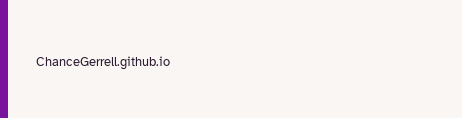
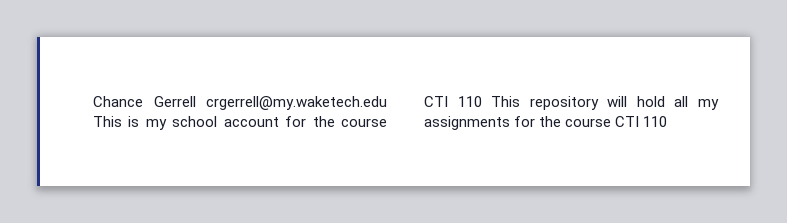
- ChanceGerrell.github.io
+ Chance Gerrell crgerrell@my.waketech.edu This is my school account for the course CTI 110 This repository will hold all my assignments for the course CTI 110

